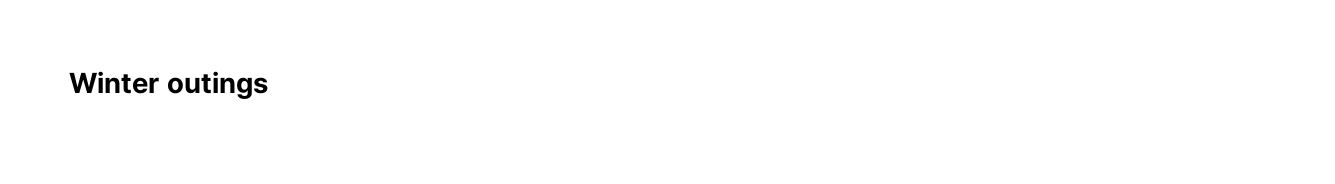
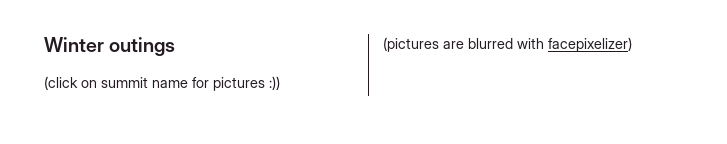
+ (click on summit name for pictures :))
+ (pictures are blurred with facepixelizer)

